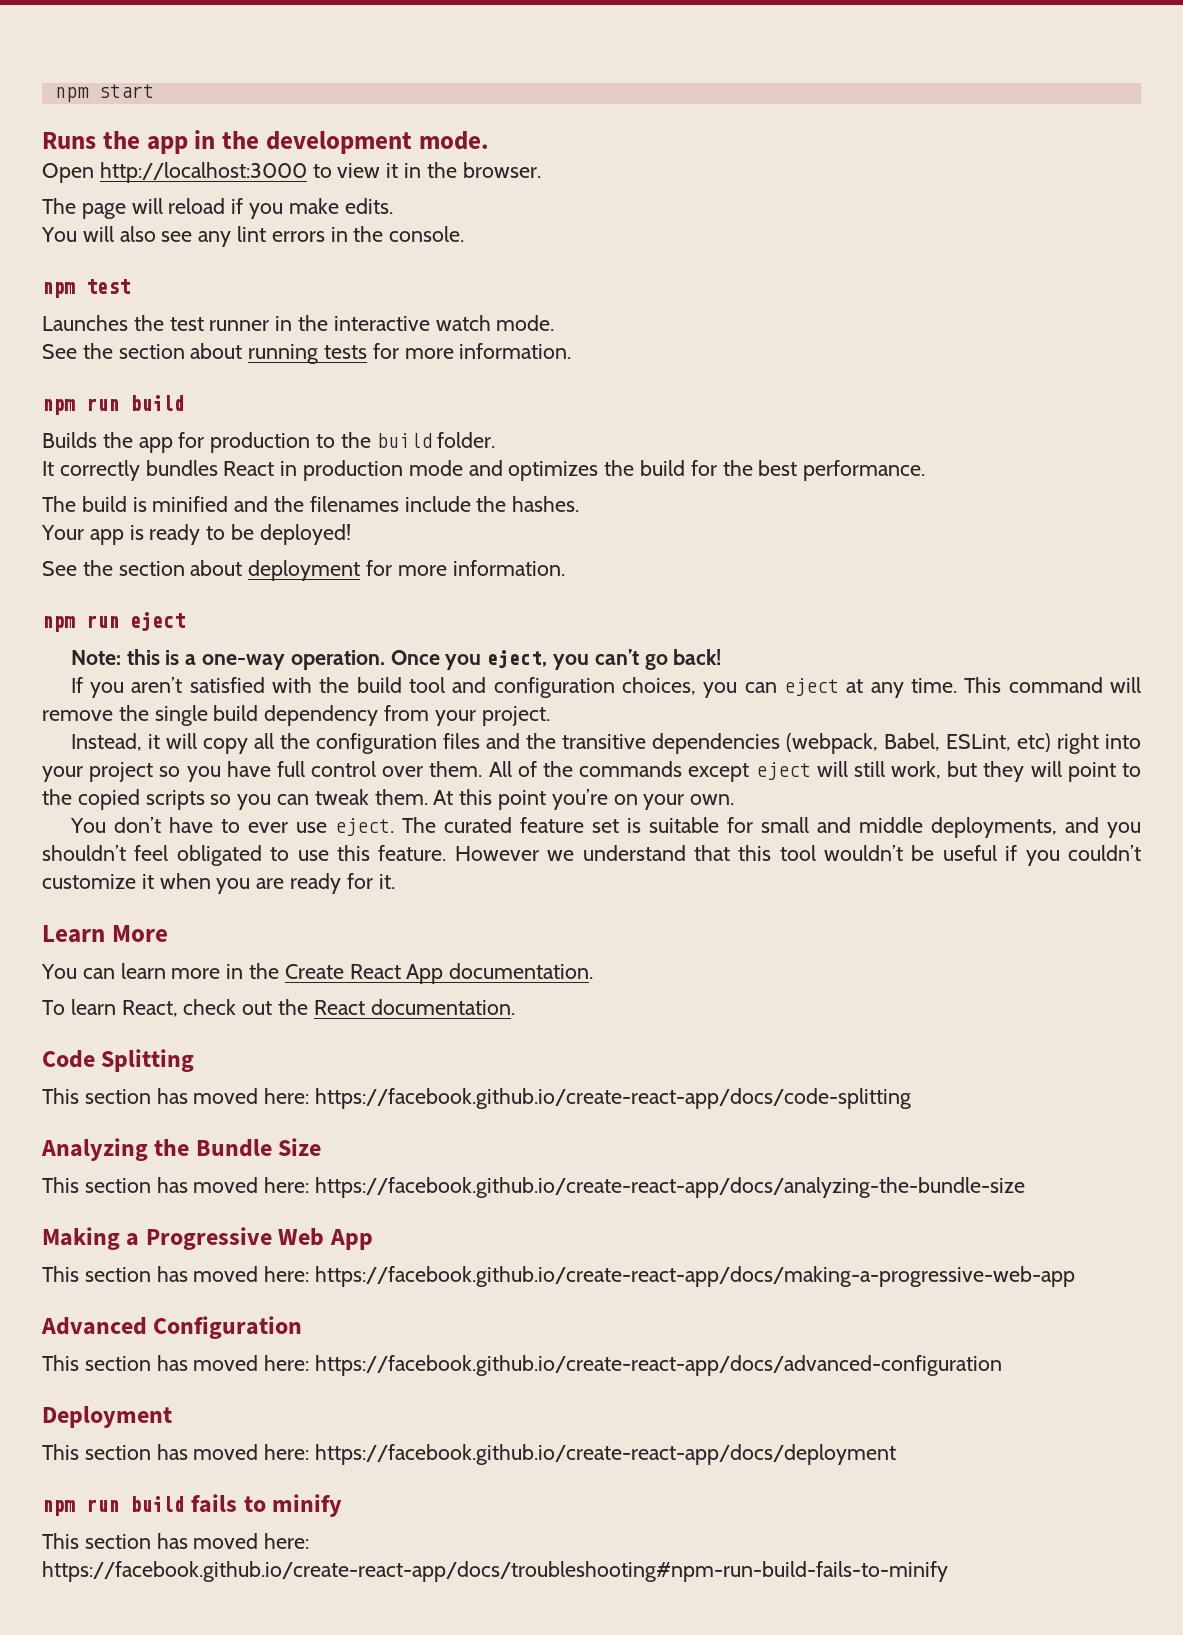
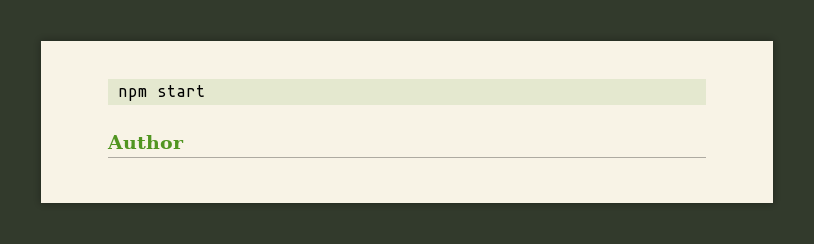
- Runs the app in the development mode.
- Open http://localhost:3000 to view it in the browser.
- The page will reload if you make edits.
- You will also see any lint errors in the console.
- npm test
- Launches the test runner in the interactive watch mode.
- See the section about running tests for more information.
- npm run build
- Builds the app for production to the build folder.
- It correctly bundles React in production mode and optimizes the build for the best performance.
- The build is minified and the filenames include the hashes.
- Your app is ready to be deployed!
- See the section about deployment for more information.
- npm run eject
- Note: this is a one-way operation. Once you eject, you can’t go back!
- If you aren’t satisfied with the build tool and configuration choices, you can eject at any time. This command will remove the single build dependency from your project.
- Instead, it will copy all the configuration files and the transitive dependencies (webpack, Babel, ESLint, etc) right into your project so you have full control over them. All of the commands except eject will still work, but they will point to the copied scripts so you can tweak them. At this point you’re on your own.
- You don’t have to ever use eject. The curated feature set is suitable for small and middle deployments, and you shouldn’t feel obligated to use this feature. However we understand that this tool wouldn’t be useful if you couldn’t customize it when you are ready for it.
- Learn More
- You can learn more in the Create React App documentation.
- To learn React, check out the React documentation.
- Code Splitting
- This section has moved here: https://facebook.github.io/create-react-app/docs/code-splitting
- Analyzing the Bundle Size
- This section has moved here: https://facebook.github.io/create-react-app/docs/analyzing-the-bundle-size
- Making a Progressive Web App
- This section has moved here: https://facebook.github.io/create-react-app/docs/making-a-progressive-web-app
- Advanced Configuration
- This section has moved here: https://facebook.github.io/create-react-app/docs/advanced-configuration
- Deployment
- This section has moved here: https://facebook.github.io/create-react-app/docs/deployment
- npm run build fails to minify
- This section has moved here: https://facebook.github.io/create-react-app/docs/troubleshooting#npm-run-build-fails-to-minify
+ Author

